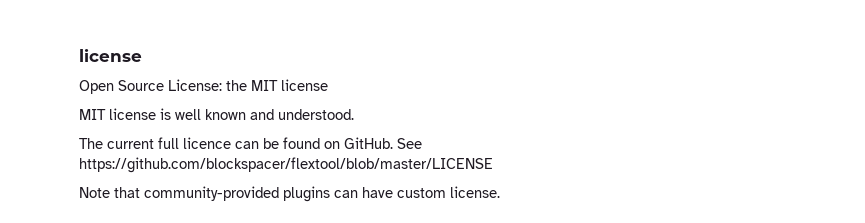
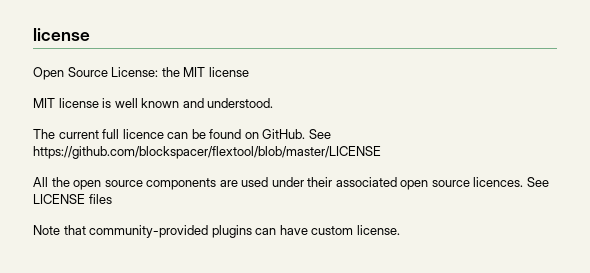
+ All the open source components are used under their associated open source licences. See LICENSE files

